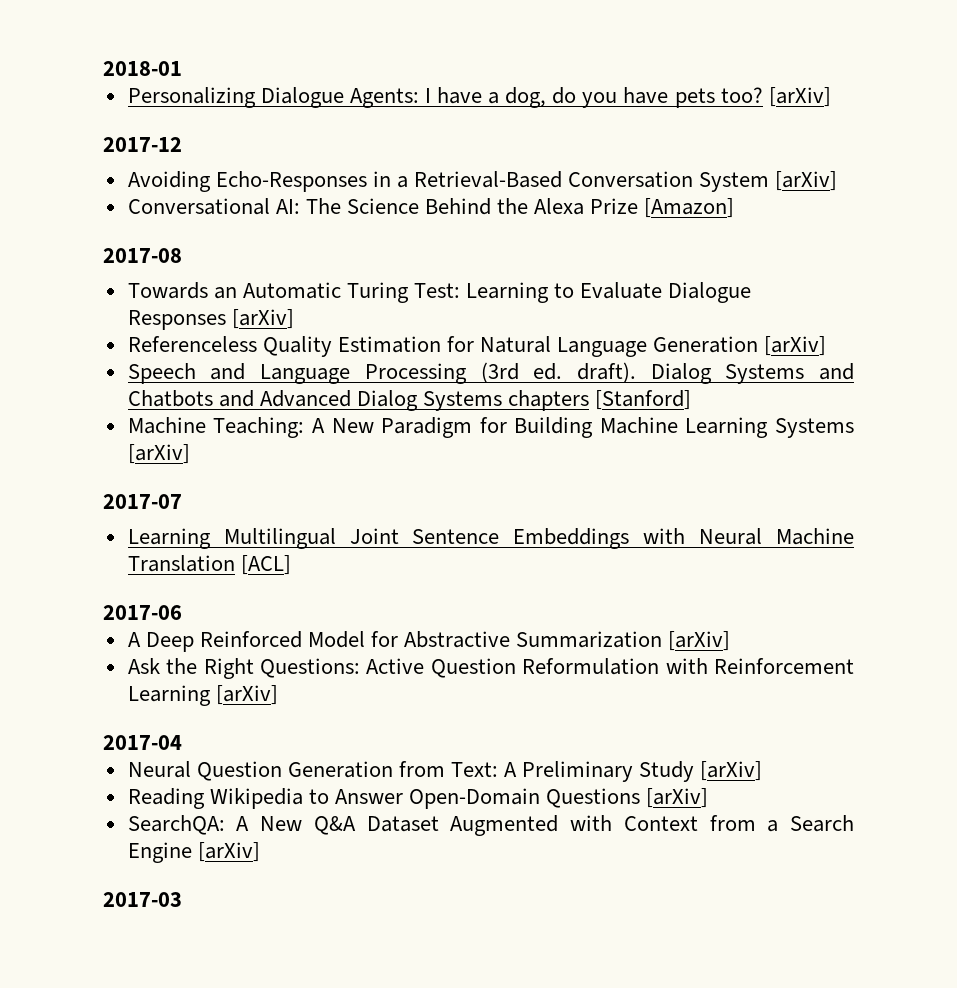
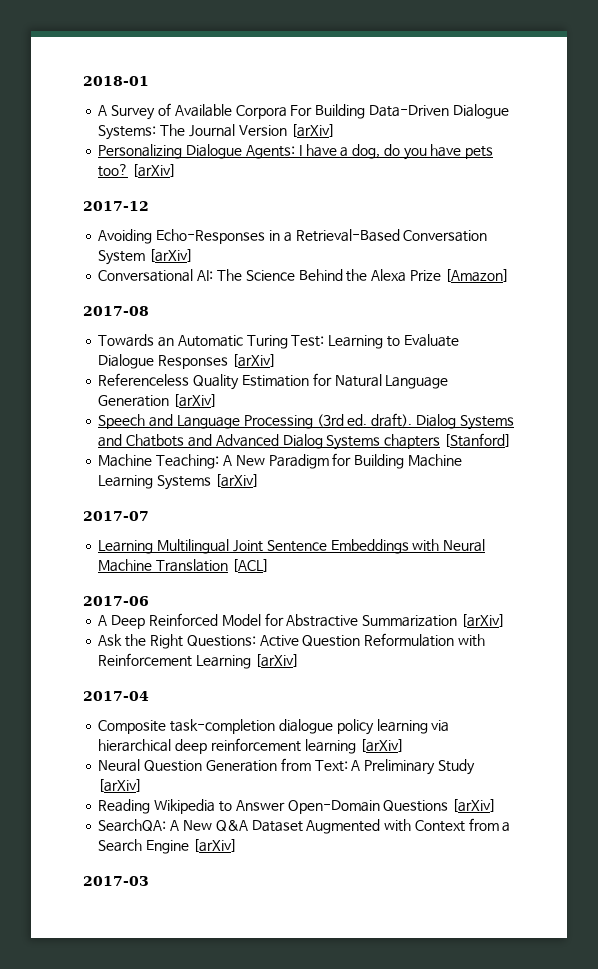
+ A Survey of Available Corpora For Building Data-Driven Dialogue Systems: The Journal Version [arXiv]
+ Composite task-completion dialogue policy learning via hierarchical deep reinforcement learning [arXiv]

